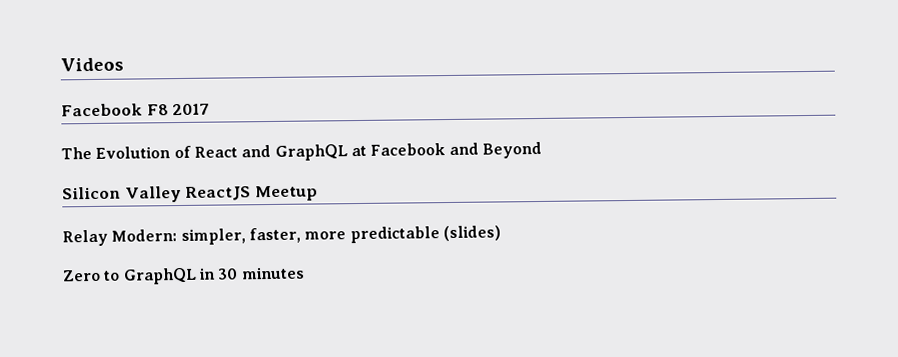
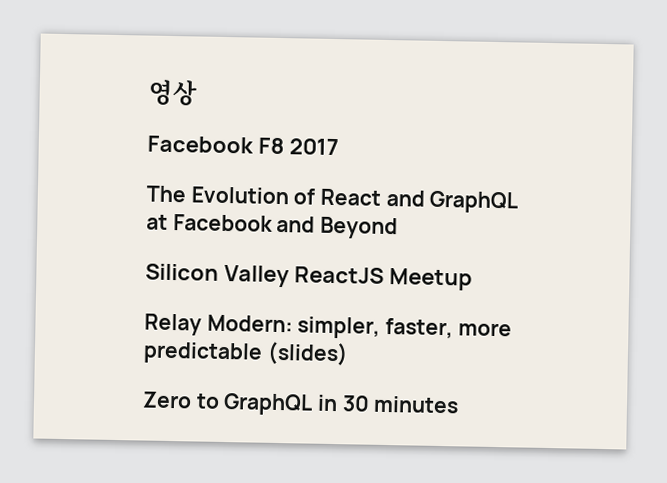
- Videos
+ 영상

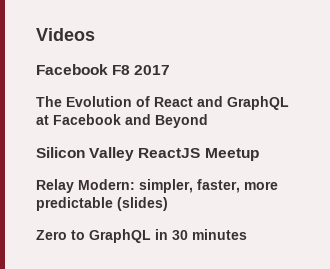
- 영상
+ Videos

